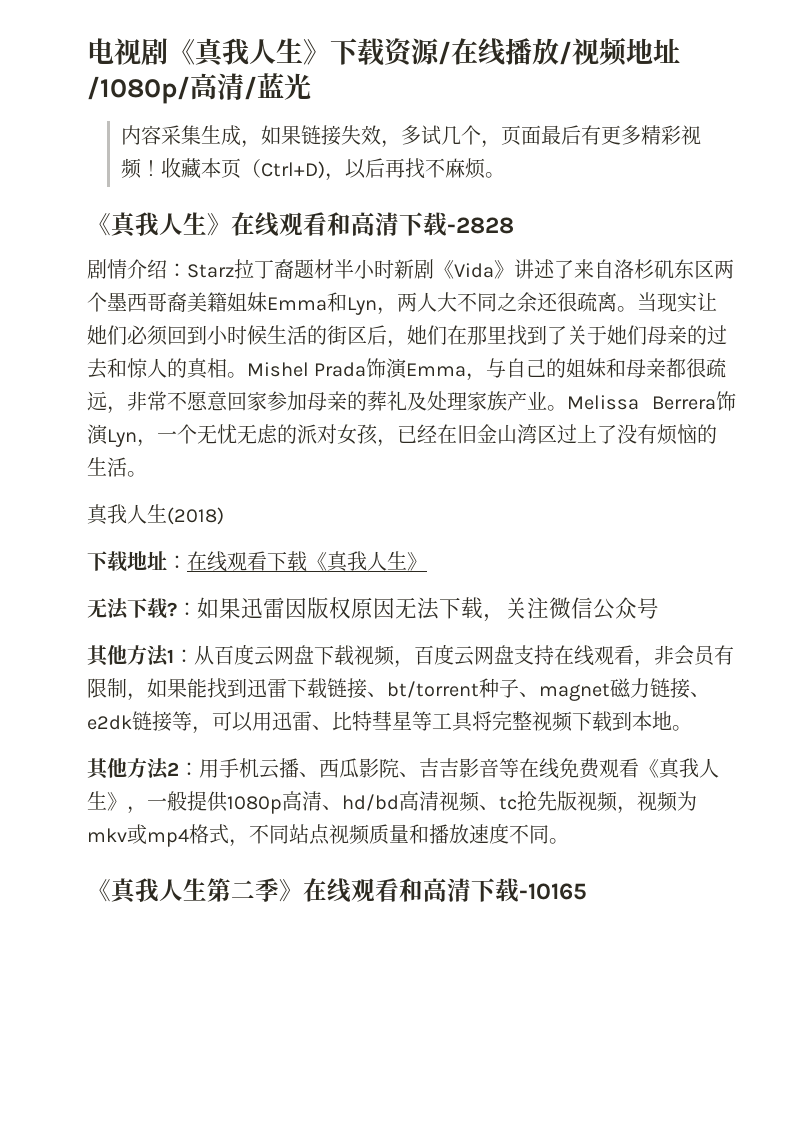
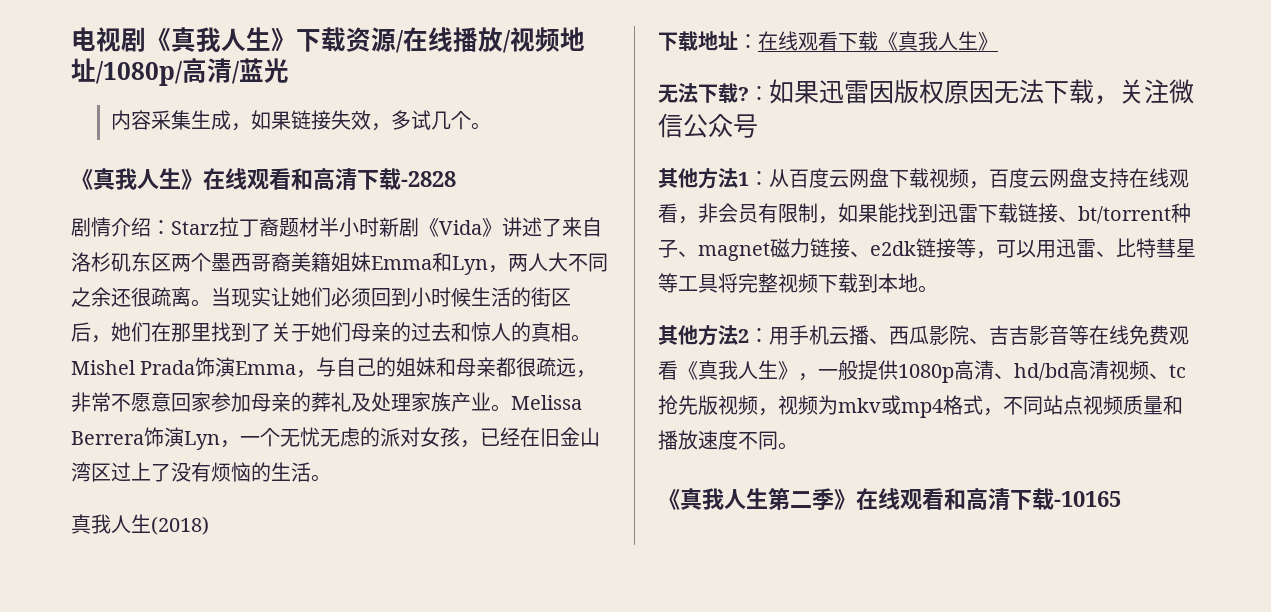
- 内容采集生成，如果链接失效，多试几个，页面最后有更多精彩视频！收藏本页（Ctrl+D)，以后再找不麻烦。
+ 内容采集生成，如果链接失效，多试几个。

